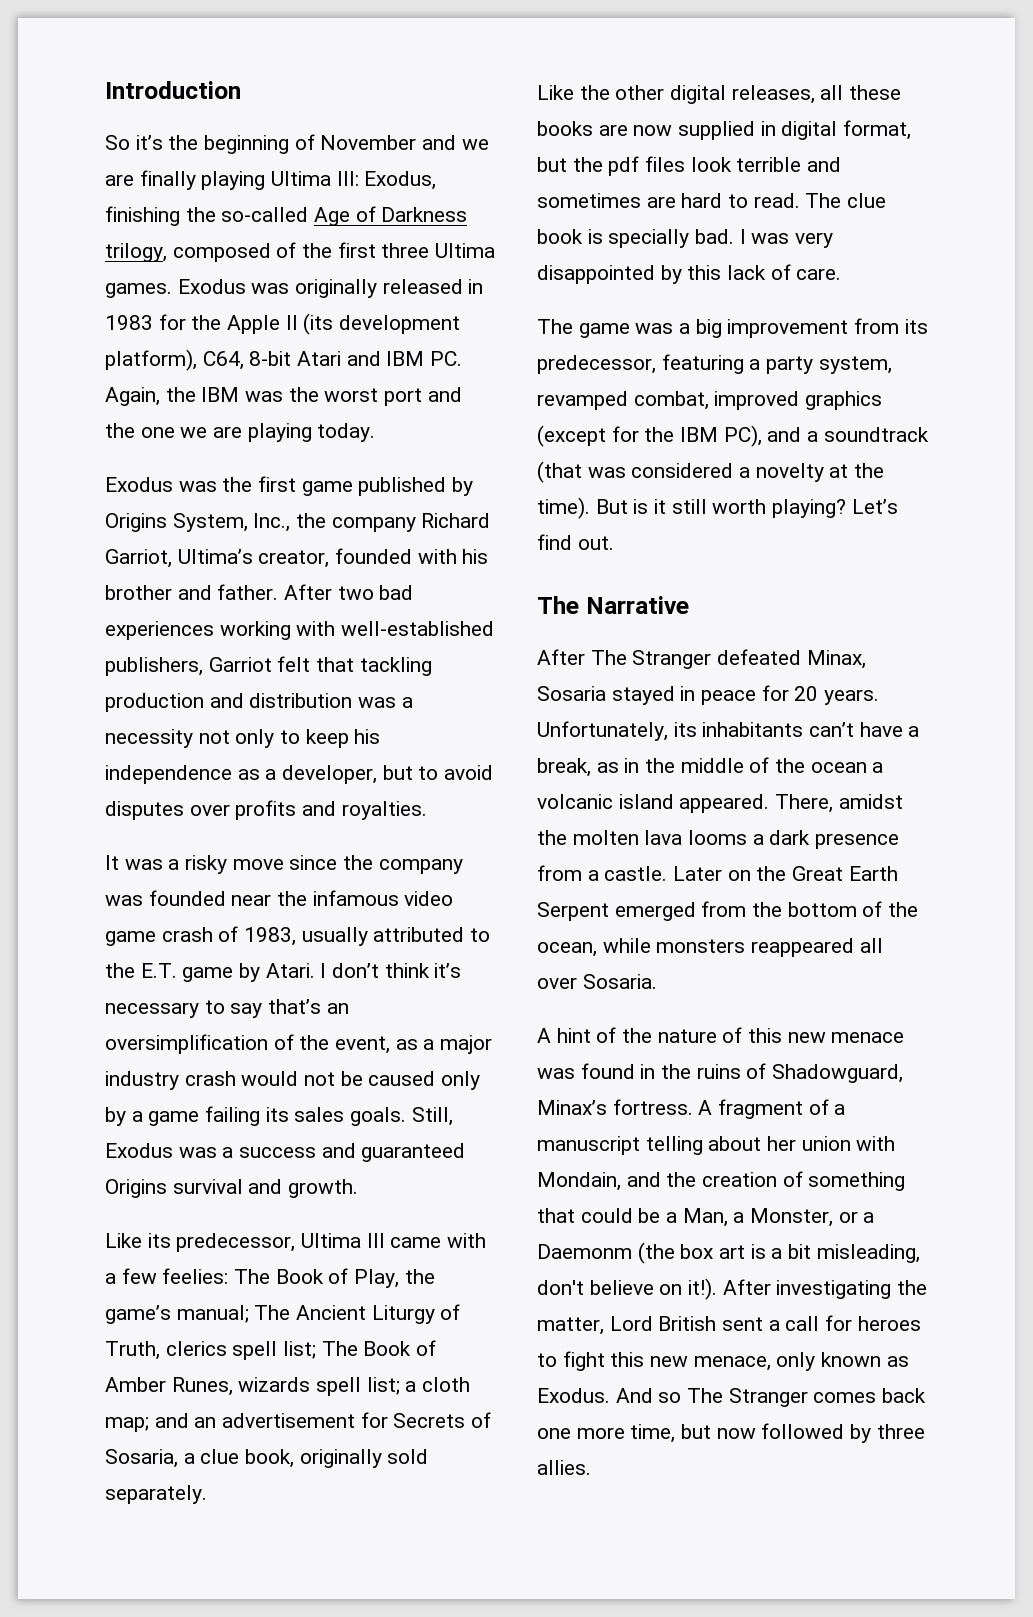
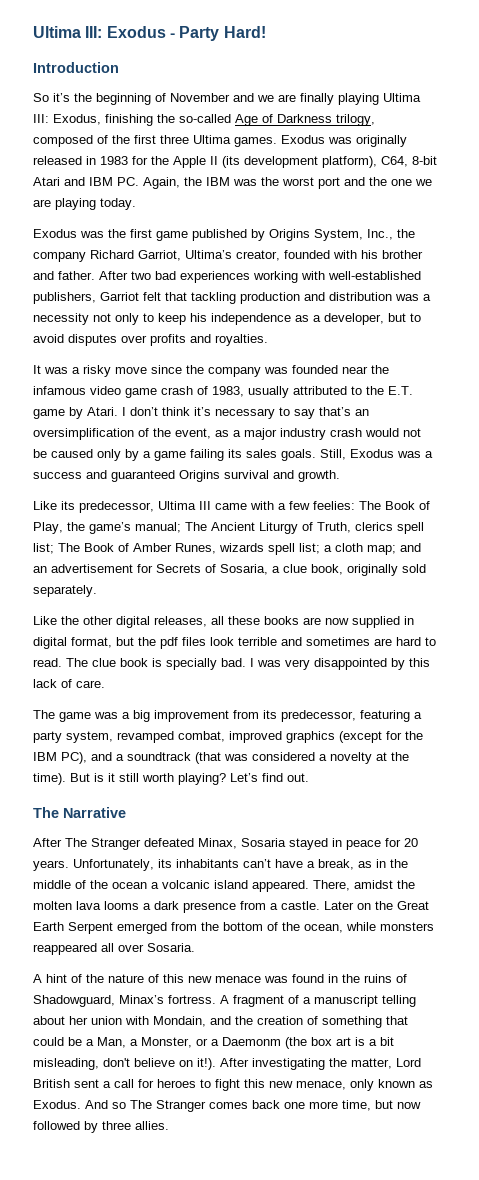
+ Ultima III: Exodus - Party Hard!

